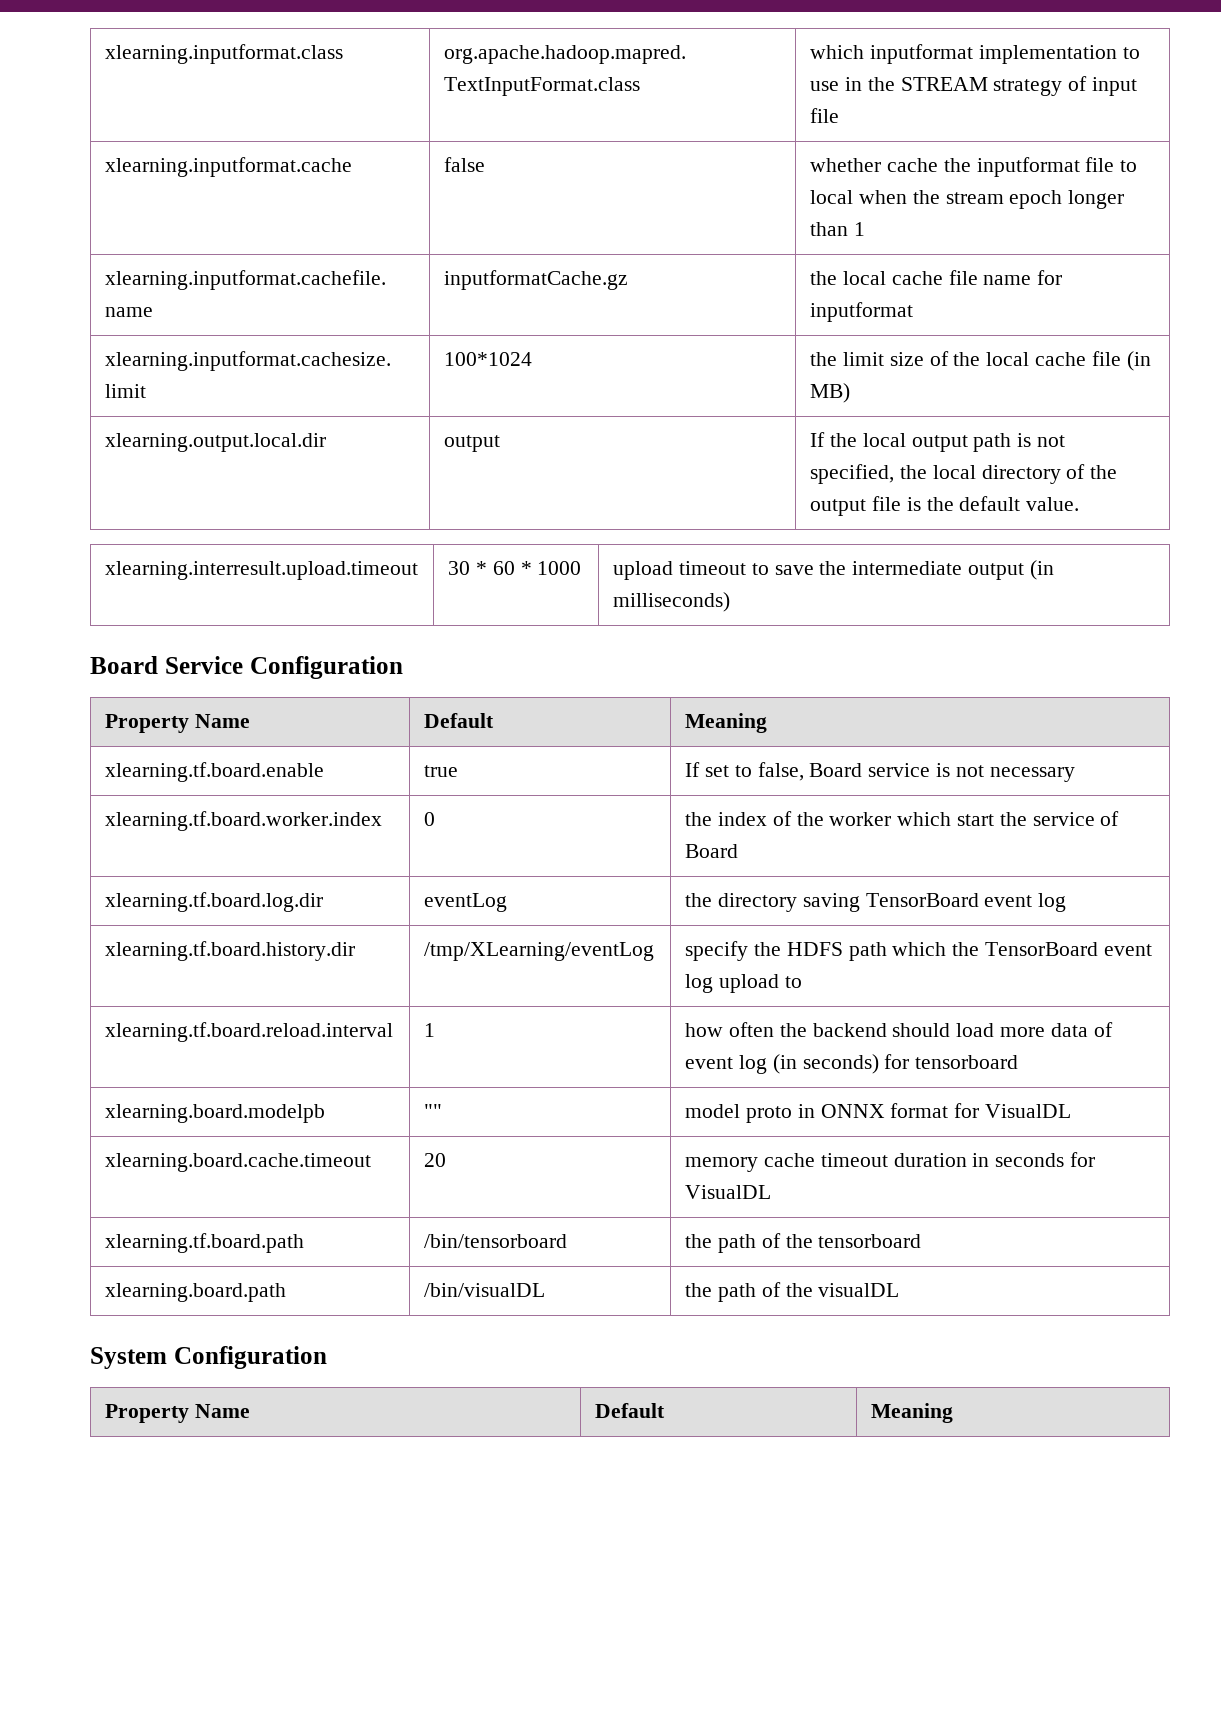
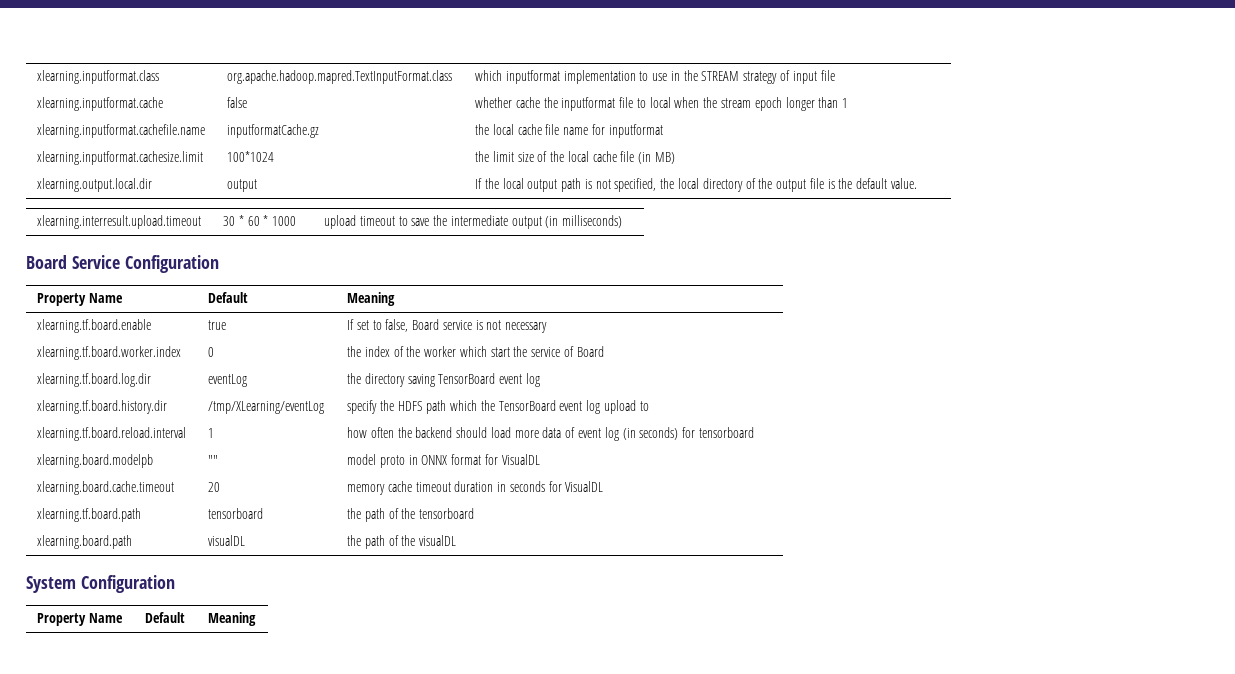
- xlearning.tf.board.path | /bin/tensorboard | the path of the tensorboard
+ xlearning.tf.board.path | tensorboard | the path of the tensorboard
- xlearning.board.path | /bin/visualDL | the path of the visualDL
+ xlearning.board.path | visualDL | the path of the visualDL

